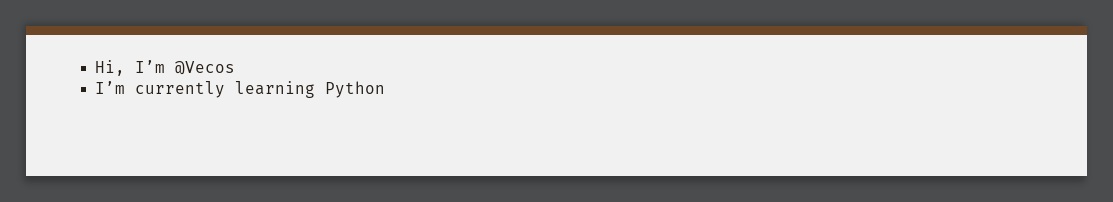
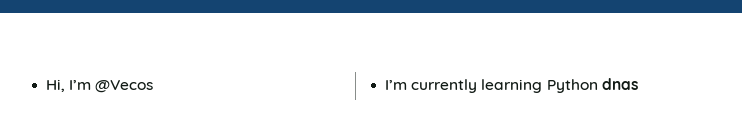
- I’m currently learning Python
+ I’m currently learning Python dnas

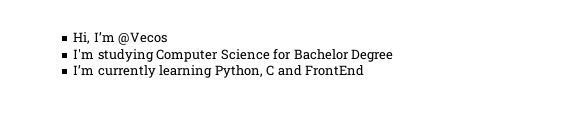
+ I'm studying Computer Science for Bachelor Degree
- I’m currently learning Python dnas
+ I’m currently learning Python, C and FrontEnd

